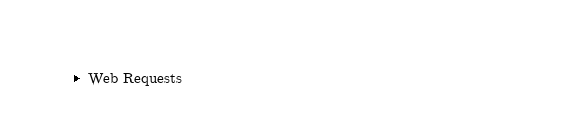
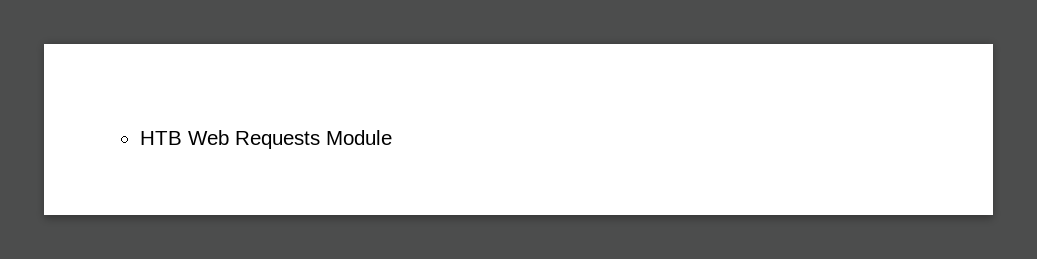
- Web Requests
+ HTB Web Requests Module

